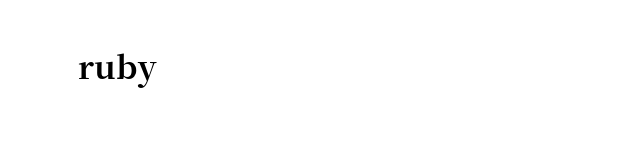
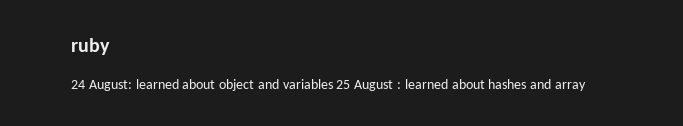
+ 24 August: learned about object and variables 25 August : learned about hashes and array

